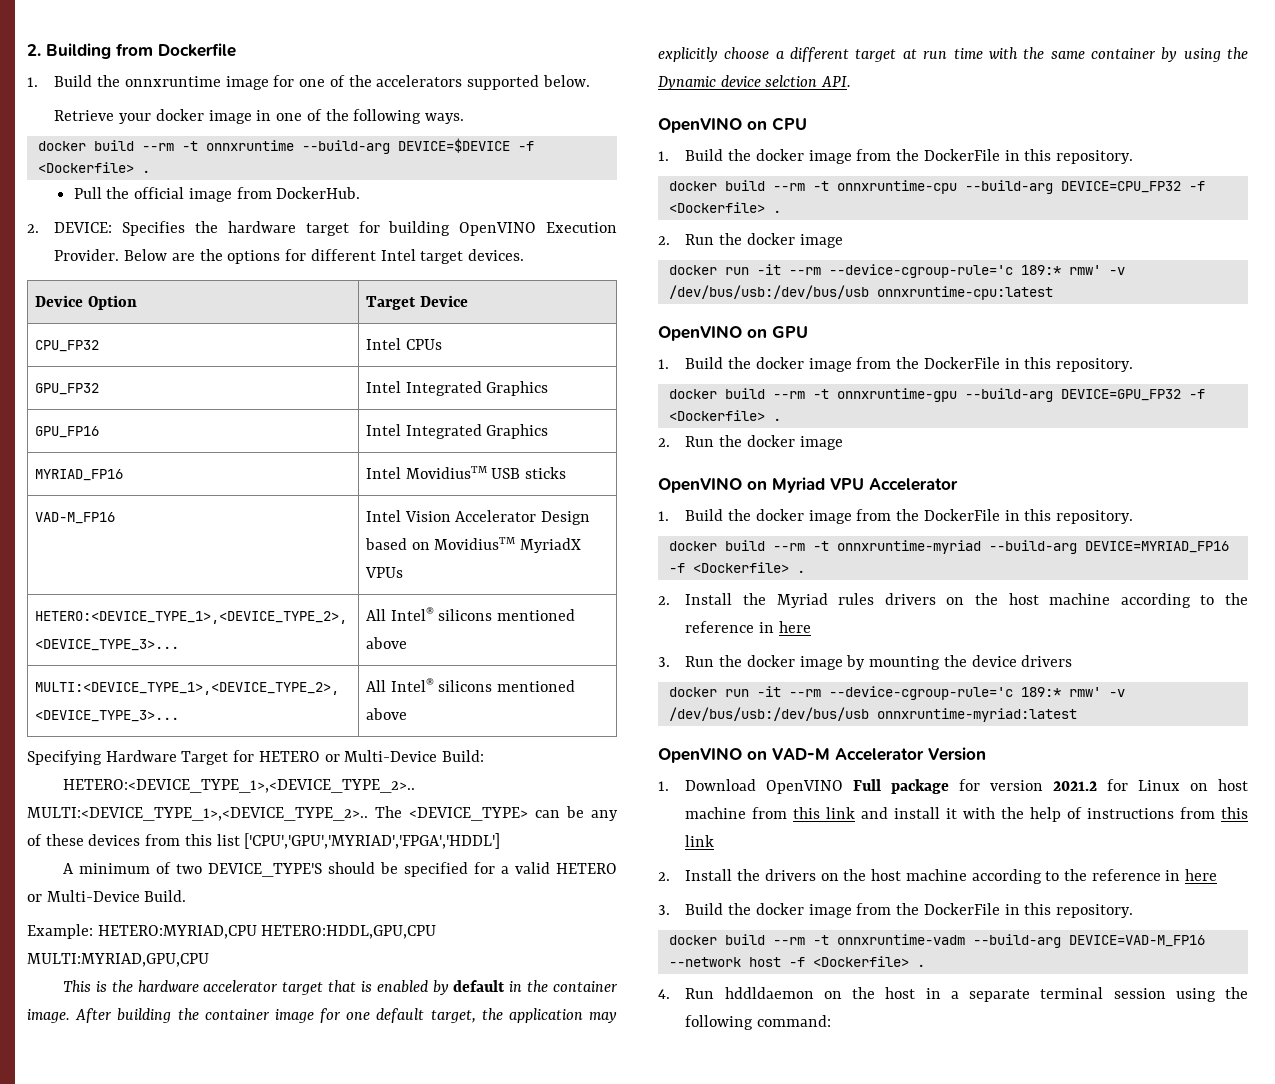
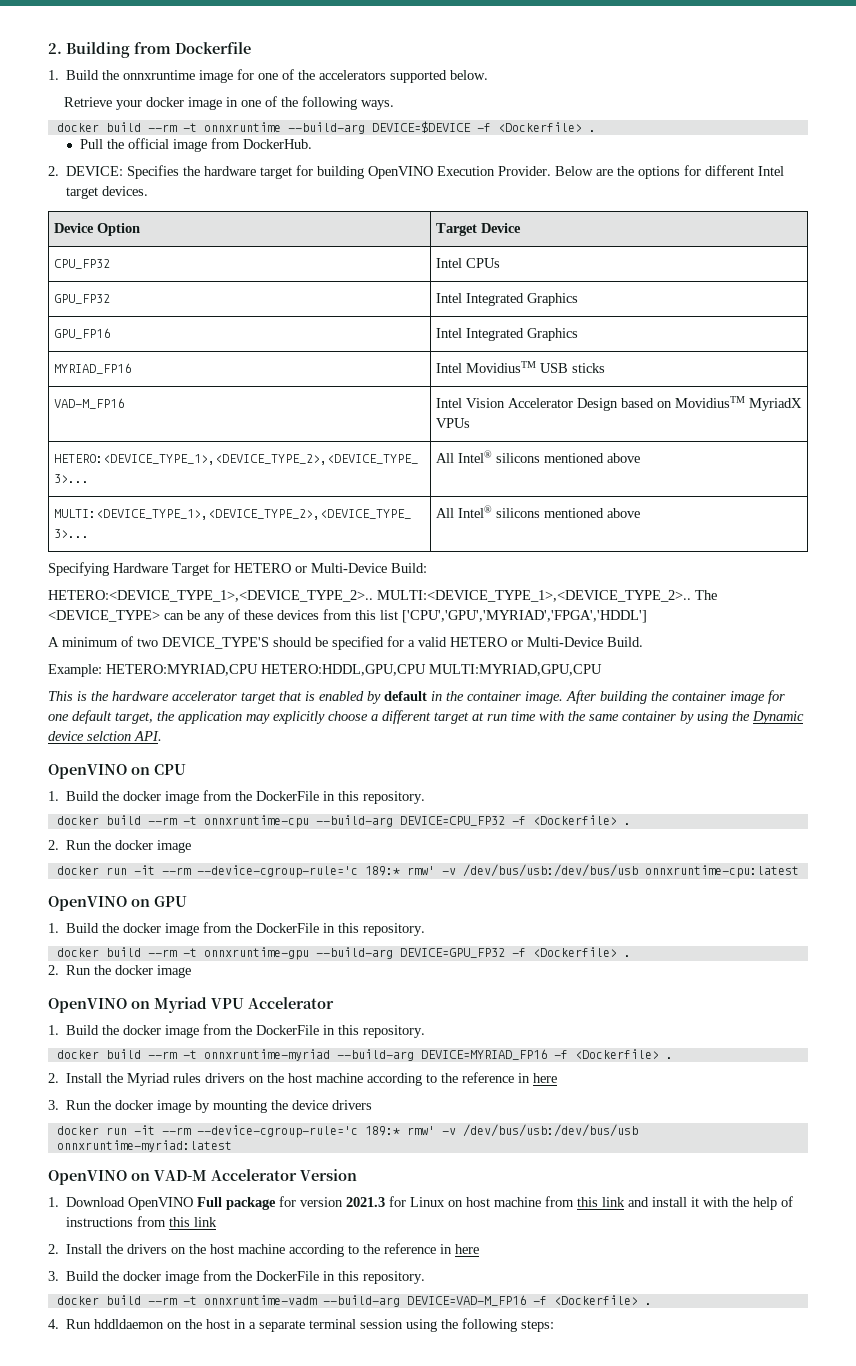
- 1. Download OpenVINO Full package for version 2021.2 for Linux on host machine from this link and install it with the help of instructions from this link
+ 1. Download OpenVINO Full package for version 2021.3 for Linux on host machine from this link and install it with the help of instructions from this link
- docker build --rm -t onnxruntime-vadm --build-arg DEVICE=VAD-M_FP16 --network host -f <Dockerfile> .
+ docker build --rm -t onnxruntime-vadm --build-arg DEVICE=VAD-M_FP16 -f <Dockerfile> .
- 4. Run hddldaemon on the host in a separate terminal session using the following command:
+ 4. Run hddldaemon on the host in a separate terminal session using the following steps:

